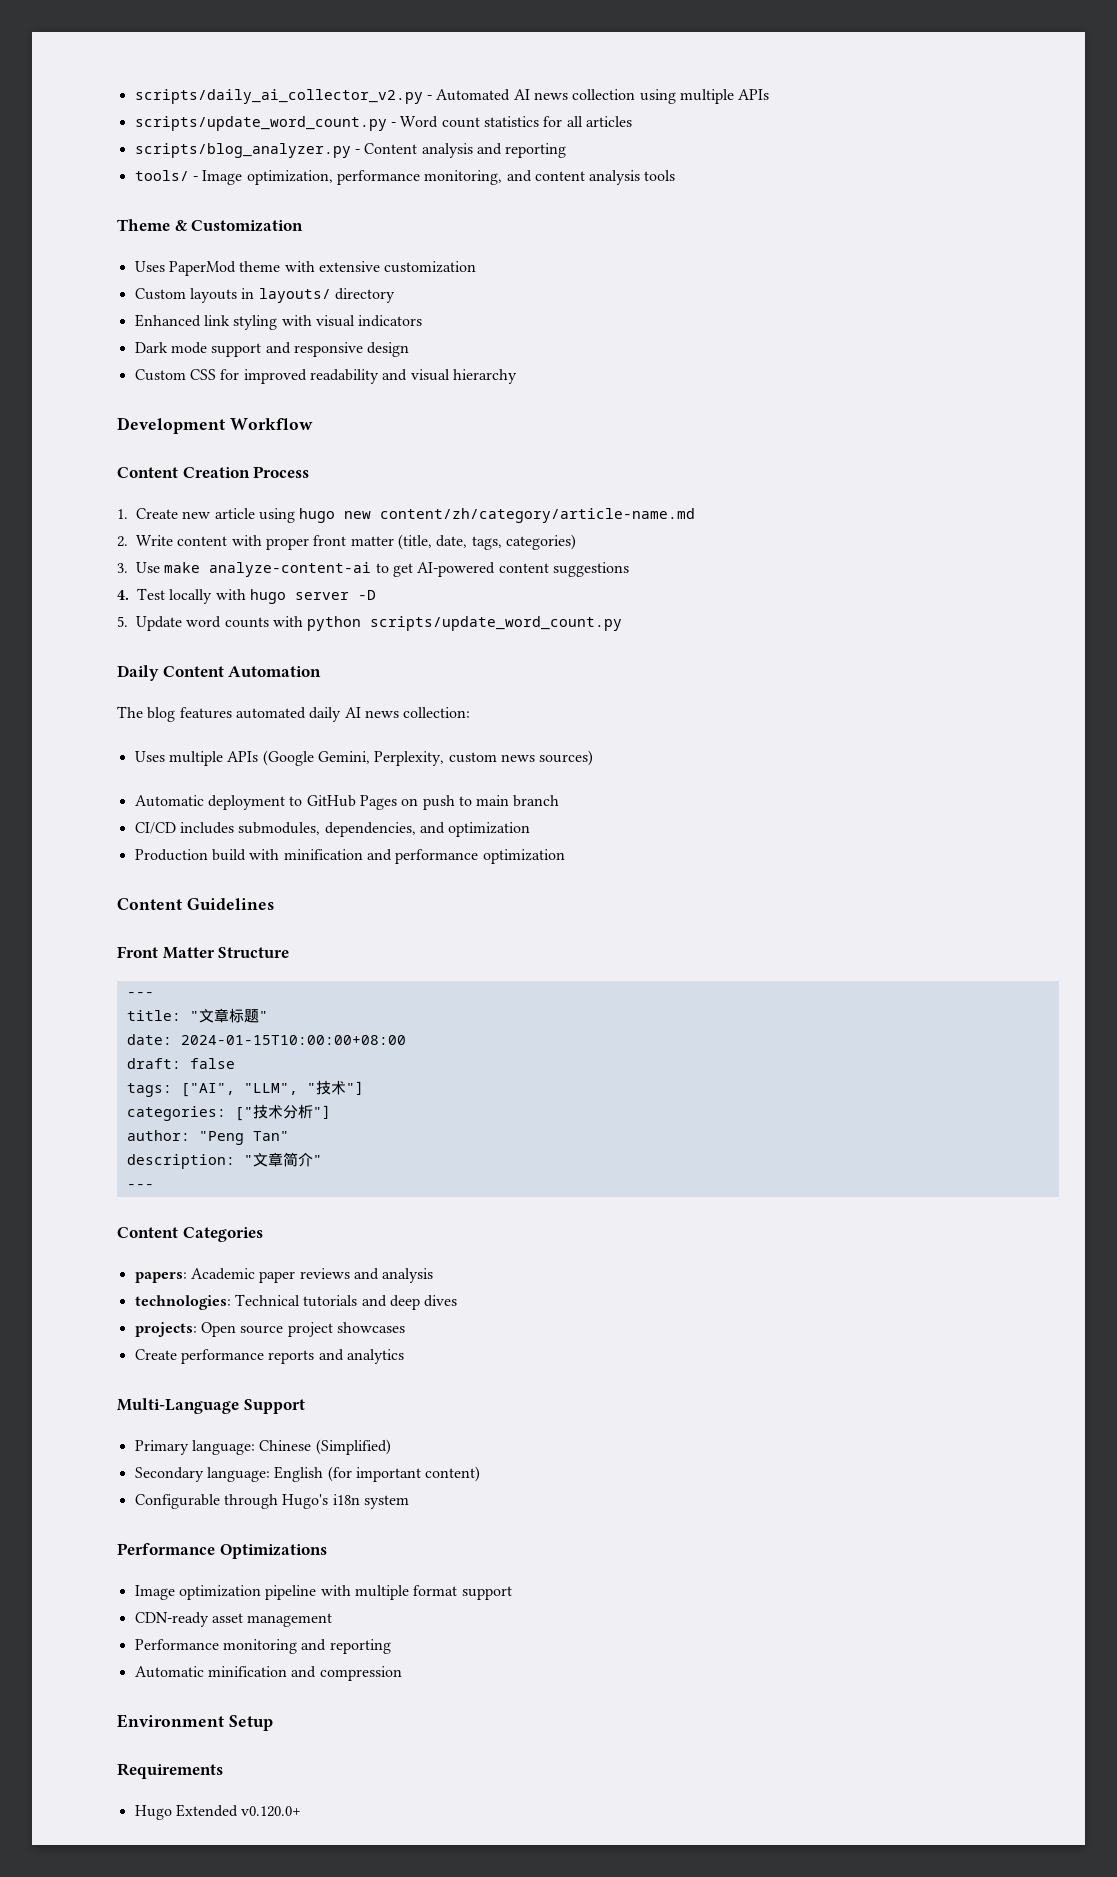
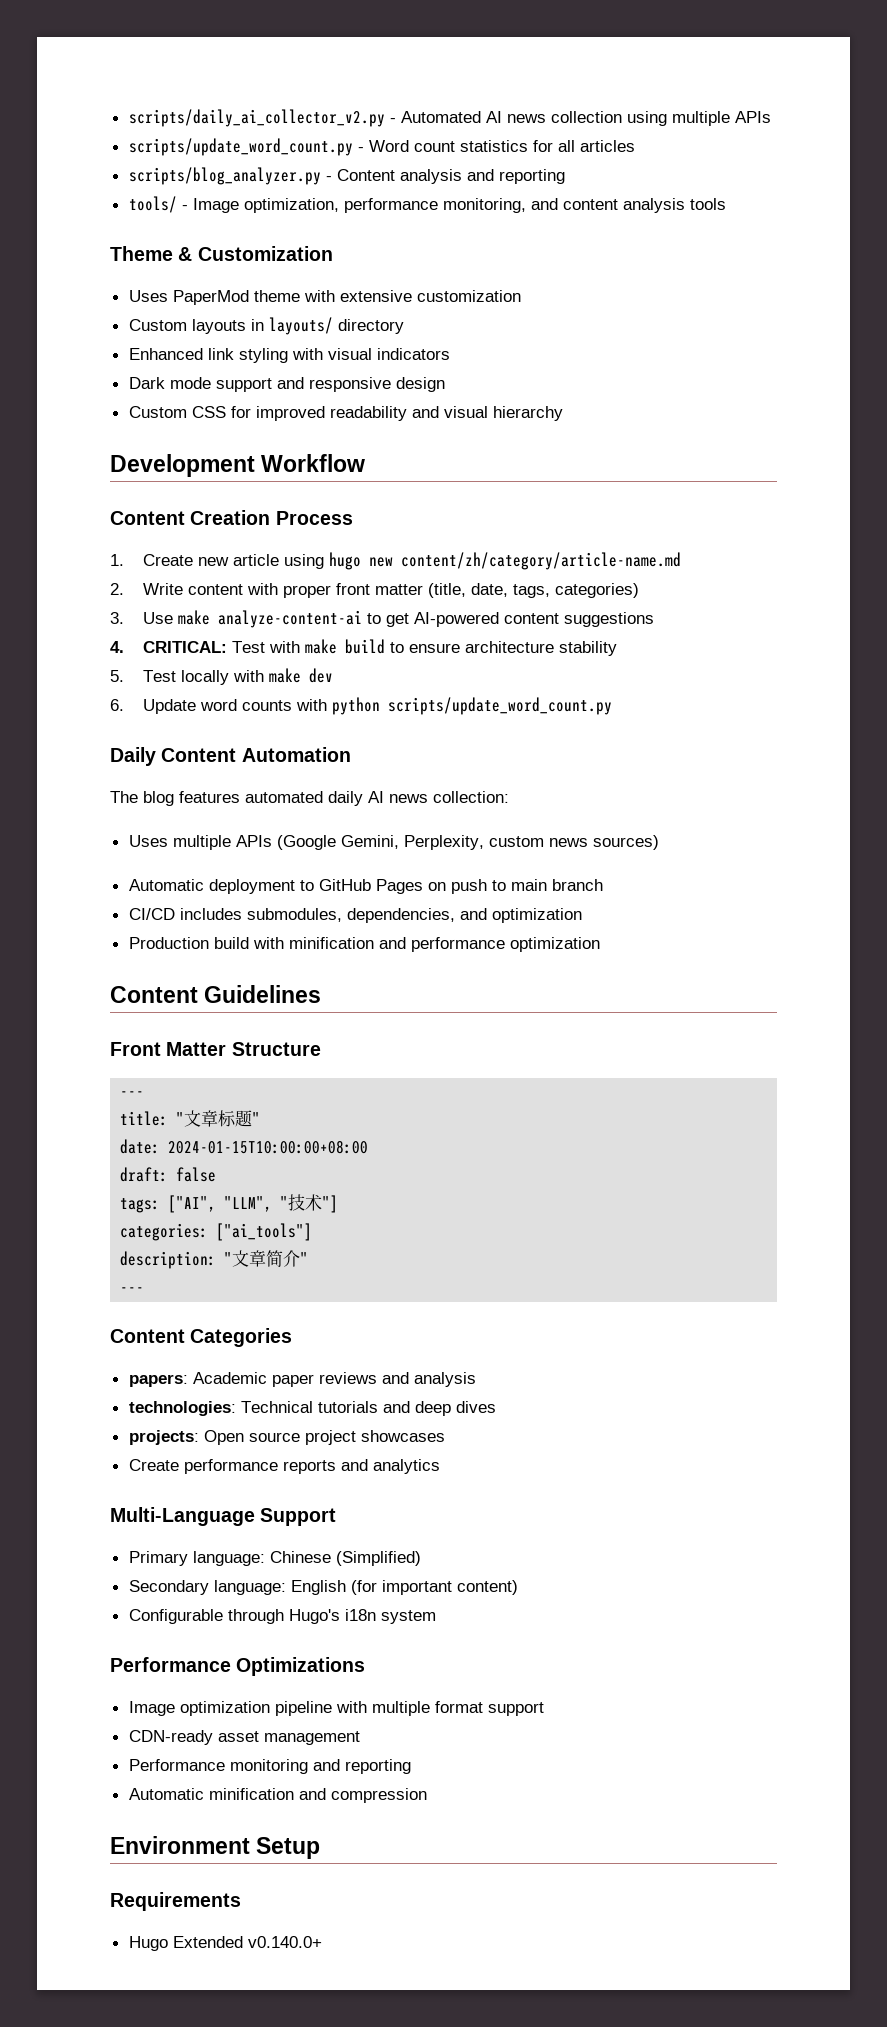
- 4. Test locally with hugo server -D
- 5. Update word counts with python scripts/update_word_count.py
+ 4. CRITICAL: Test with make build to ensure architecture stability
+ 5. Test locally with make dev
+ 6. Update word counts with python scripts/update_word_count.py
- categories: ["技术分析"]
- author: "Peng Tan"
+ categories: ["ai_tools"]
- Hugo Extended v0.120.0+
+ Hugo Extended v0.140.0+

